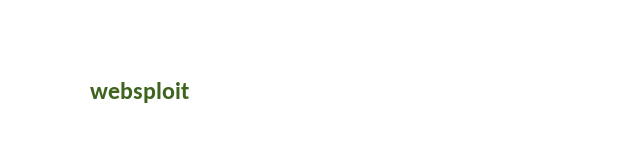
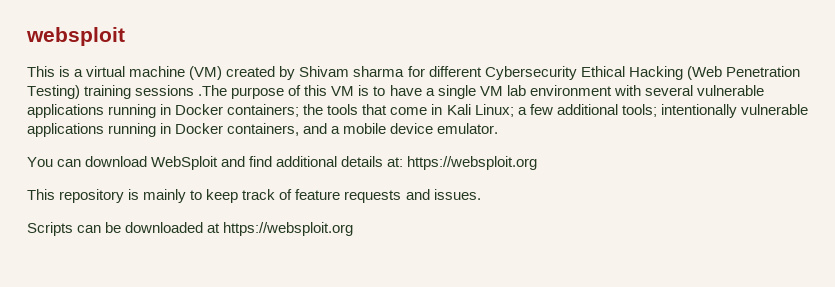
+ This is a virtual machine (VM) created by Shivam sharma for different Cybersecurity Ethical Hacking (Web Penetration Testing) training sessions .The purpose of this VM is to have a single VM lab environment with several vulnerable applications running in Docker containers; the tools that come in Kali Linux; a few additional tools; intentionally vulnerable applications running in Docker containers, and a mobile device emulator.
+ You can download WebSploit and find additional details at: https://websploit.org
+ This repository is mainly to keep track of feature requests and issues.
+ Scripts can be downloaded at https://websploit.org

